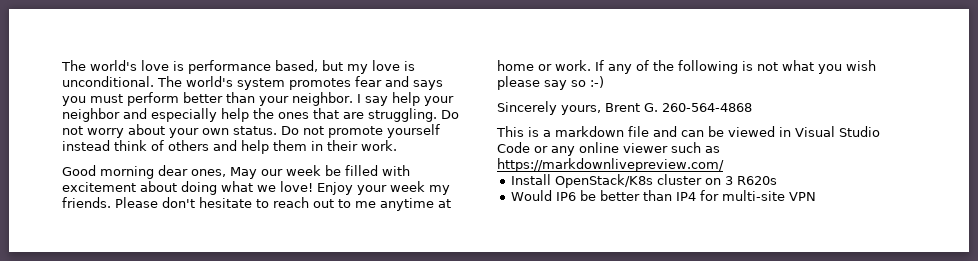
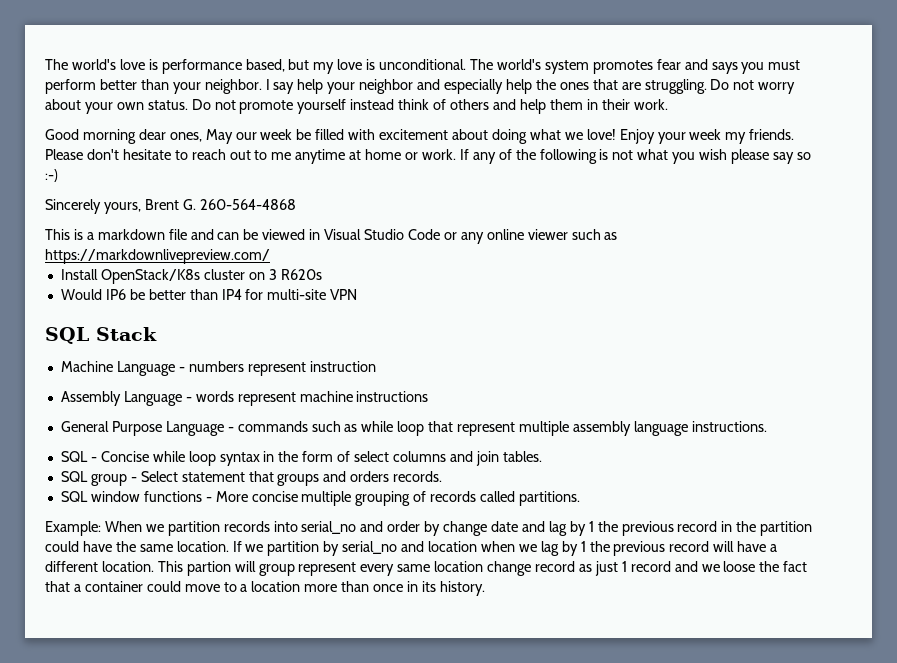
+ SQL Stack
+ Machine Language - numbers represent instruction
+ Assembly Language - words represent machine instructions
+ General Purpose Language - commands such as while loop that represent multiple assembly language instructions.
+ SQL - Concise while loop syntax in the form of select columns and join tables.
+ SQL group - Select statement that groups and orders records.
+ SQL window functions - More concise multiple grouping of records called partitions.
+ Example: When we partition records into serial_no and order by change date and lag by 1 the previous record in the partition could have the same location. If we partition by serial_no and location when we lag by 1 the previous record will have a different location. This partion will group represent every same location change record as just 1 record and we loose the fact that a container could move to a location more than once in its history.

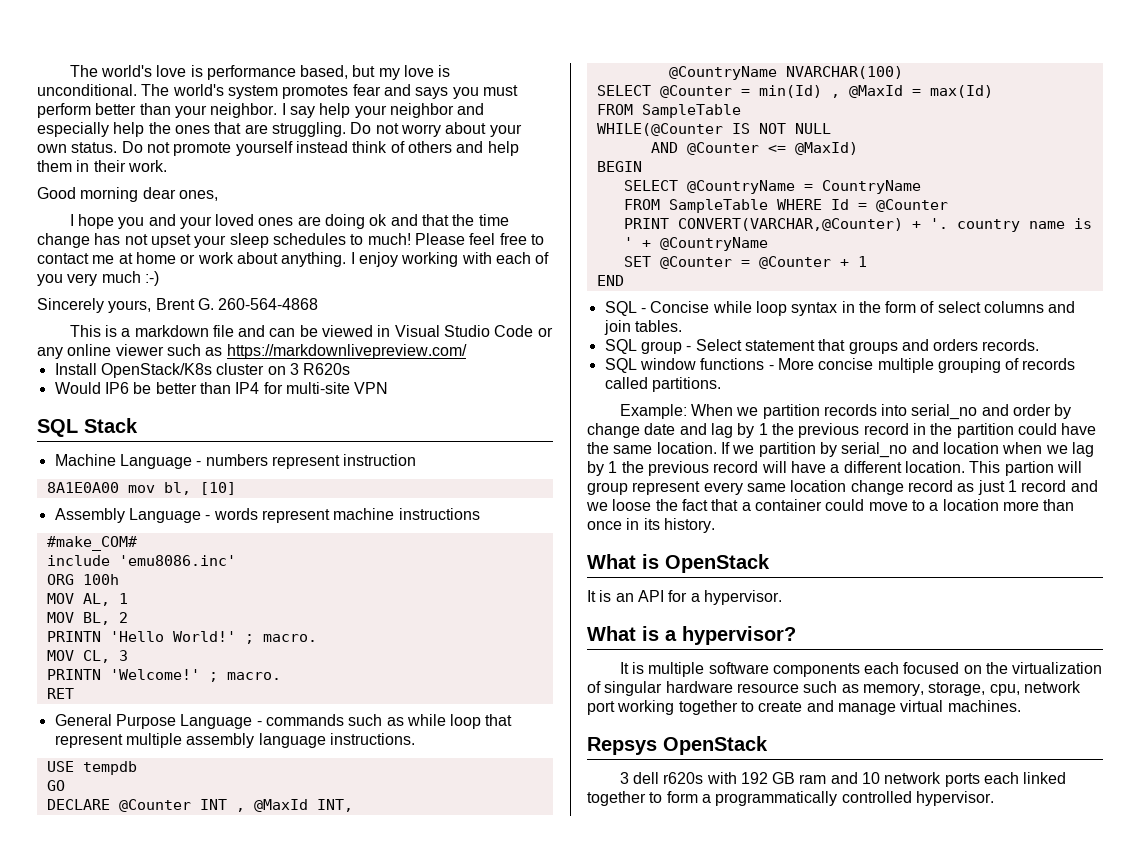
- Good morning dear ones, May our week be filled with excitement about doing what we love! Enjoy your week my friends. Please don't hesitate to reach out to me anytime at home or work. If any of the following is not what you wish please say so :-)
+ Good morning dear ones,
+ I hope you and your loved ones are doing ok and that the time change has not upset your sleep schedules to much! Please feel free to contact me at home or work about anything. I enjoy working with each of you very much :-)
+ 8A1E0A00 mov bl, [10]
+ #make_COM#
+ include 'emu8086.inc'
+ ORG 100h
+ MOV AL, 1
+ MOV BL, 2
+ PRINTN 'Hello World!' ; macro.
+ MOV CL, 3
+ PRINTN 'Welcome!' ; macro.
+ RET
+ USE tempdb
+ GO
+ DECLARE @Counter INT , @MaxId INT,
+ @CountryName NVARCHAR(100)
+ SELECT @Counter = min(Id) , @MaxId = max(Id)
+ FROM SampleTable
+ WHILE(@Counter IS NOT NULL
+ AND @Counter <= @MaxId)
+ BEGIN
+ SELECT @CountryName = CountryName
+ FROM SampleTable WHERE Id = @Counter
+ PRINT CONVERT(VARCHAR,@Counter) + '. country name is ' + @CountryName
+ SET @Counter = @Counter + 1
+ END
+ What is OpenStack
+ It is an API for a hypervisor.
+ What is a hypervisor?
+ It is multiple software components each focused on the virtualization of singular hardware resource such as memory, storage, cpu, network port working together to create and manage virtual machines.
+ Repsys OpenStack
+ 3 dell r620s with 192 GB ram and 10 network ports each linked together to form a programmatically controlled hypervisor.

